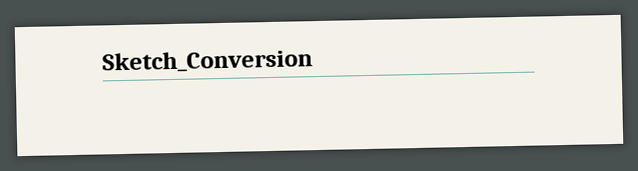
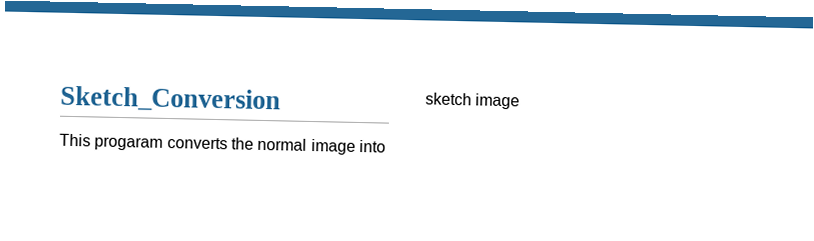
+ This progaram converts the normal image into sketch image

